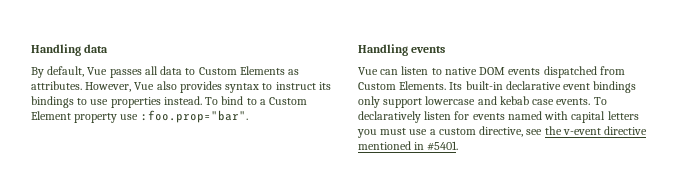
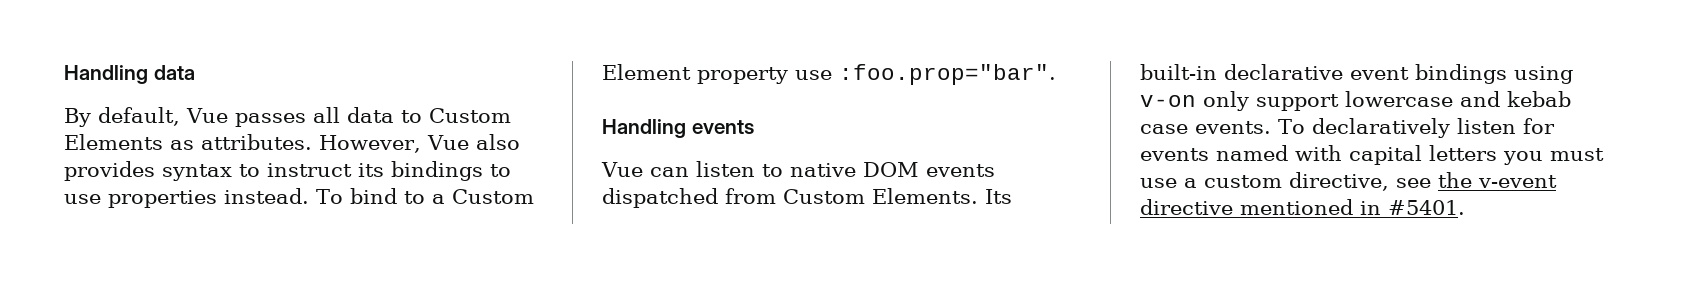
- Its built-in declarative event bindings only support lowercase and kebab case events.
+ Its built-in declarative event bindings using v-on only support lowercase and kebab case events.

